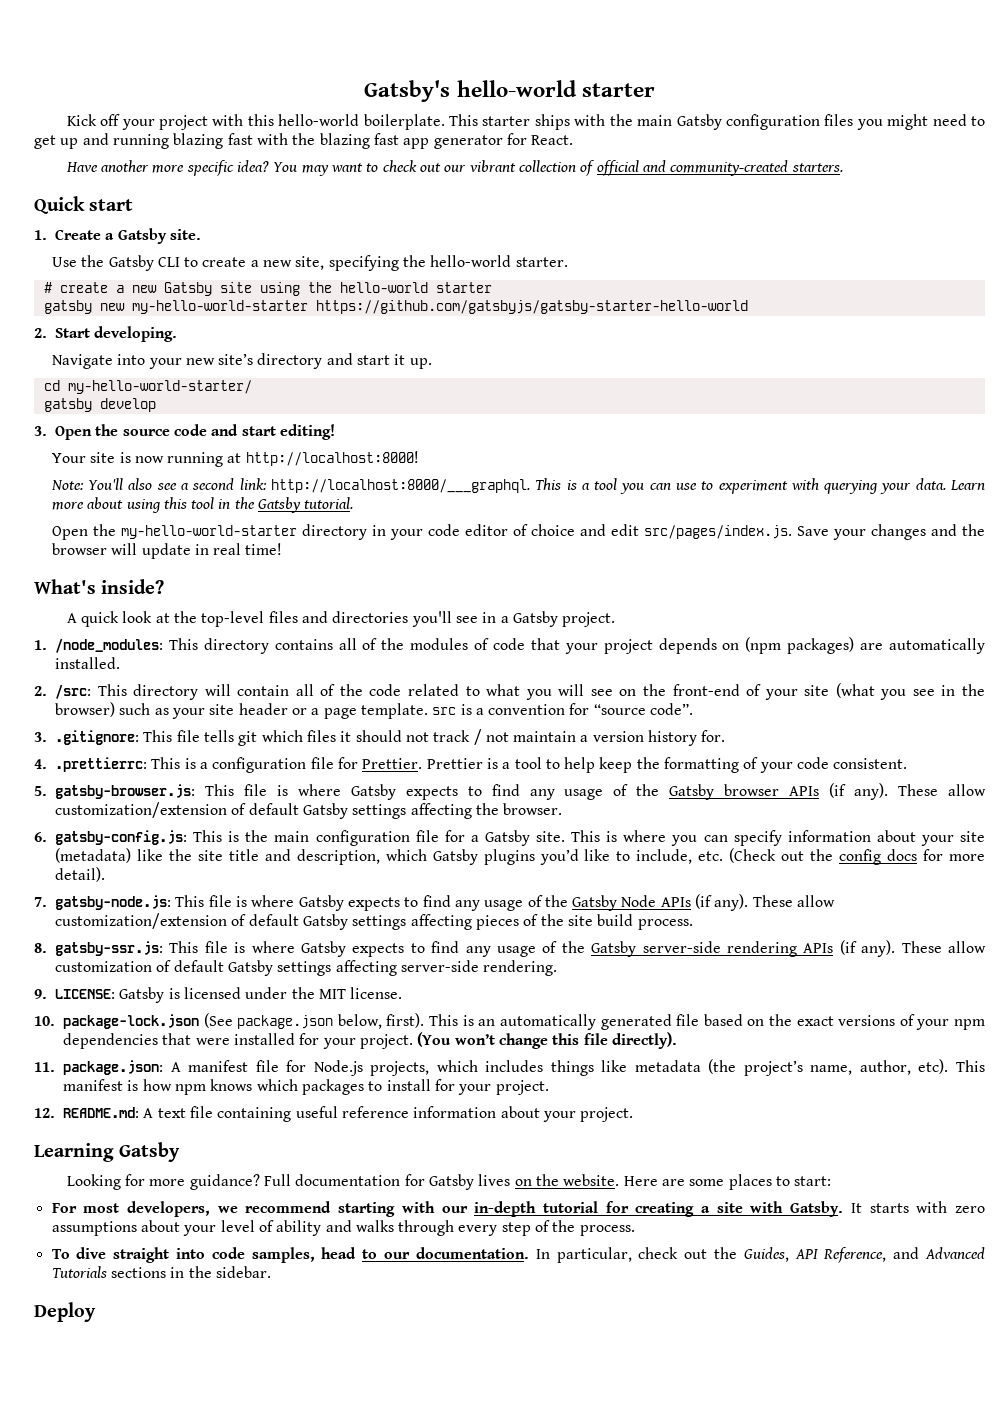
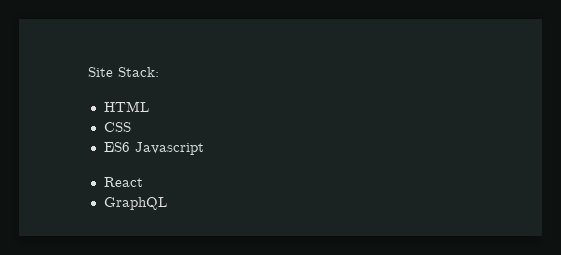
- Gatsby's hello-world starter
- Kick off your project with this hello-world boilerplate. This starter ships with the main Gatsby configuration files you might need to get up and running blazing fast with the blazing fast app generator for React.
- Have another more specific idea? You may want to check out our vibrant collection of official and community-created starters.
- Quick start
- 1. Create a Gatsby site.
- Use the Gatsby CLI to create a new site, specifying the hello-world starter.
- # create a new Gatsby site using the hello-world starter
- gatsby new my-hello-world-starter https://github.com/gatsbyjs/gatsby-starter-hello-world
- 2. Start developing.
- Navigate into your new site’s directory and start it up.
- cd my-hello-world-starter/
- gatsby develop
- 3. Open the source code and start editing!
- Your site is now running at http://localhost:8000!
- Note: You'll also see a second link: http://localhost:8000/___graphql. This is a tool you can use to experiment with querying your data. Learn more about using this tool in the Gatsby tutorial.
- Open the my-hello-world-starter directory in your code editor of choice and edit src/pages/index.js. Save your changes and the browser will update in real time!
- What's inside?
- A quick look at the top-level files and directories you'll see in a Gatsby project.
- 1. /node_modules: This directory contains all of the modules of code that your project depends on (npm packages) are automatically installed.
- 2. /src: This directory will contain all of the code related to what you will see on the front-end of your site (what you see in the browser) such as your site header or a page template. src is a convention for “source code”.
- 3. .gitignore: This file tells git which files it should not track / not maintain a version history for.
- 4. .prettierrc: This is a configuration file for Prettier. Prettier is a tool to help keep the formatting of your code consistent.
- 5. gatsby-browser.js: This file is where Gatsby expects to find any usage of the Gatsby browser APIs (if any). These allow customization/extension of default Gatsby settings affecting the browser.
- 6. gatsby-config.js: This is the main configuration file for a Gatsby site. This is where you can specify information about your site (metadata) like the site title and description, which Gatsby plugins you’d like to include, etc. (Check out the config docs for more detail).
- 7. gatsby-node.js: This file is where Gatsby expects to find any usage of the Gatsby Node APIs (if any). These allow customization/extension of default Gatsby settings affecting pieces of the site build process.
- 8. gatsby-ssr.js: This file is where Gatsby expects to find any usage of the Gatsby server-side rendering APIs (if any). These allow customization of default Gatsby settings affecting server-side rendering.
- 9. LICENSE: Gatsby is licensed under the MIT license.
- 10. package-lock.json (See package.json below, first). This is an automatically generated file based on the exact versions of your npm dependencies that were installed for your project. (You won’t change this file directly).
- 11. package.json: A manifest file for Node.js projects, which includes things like metadata (the project’s name, author, etc). This manifest is how npm knows which packages to install for your project.
- 12. README.md: A text file containing useful reference information about your project.
- Learning Gatsby
- Looking for more guidance? Full documentation for Gatsby lives on the website. Here are some places to start:
- For most developers, we recommend starting with our in-depth tutorial for creating a site with Gatsby. It starts with zero assumptions about your level of ability and walks through every step of the process.
- To dive straight into code samples, head to our documentation. In particular, check out the Guides, API Reference, and Advanced Tutorials sections in the sidebar.
- Deploy
+ Site Stack:
+ HTML
+ CSS
+ ES6 Javascript
+ React
+ GraphQL

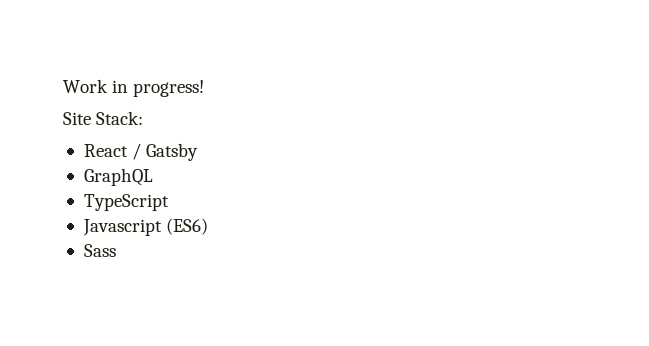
+ Work in progress!
- HTML
- CSS
- ES6 Javascript
- React
+ React / Gatsby
+ TypeScript
+ Javascript (ES6)
+ Sass

